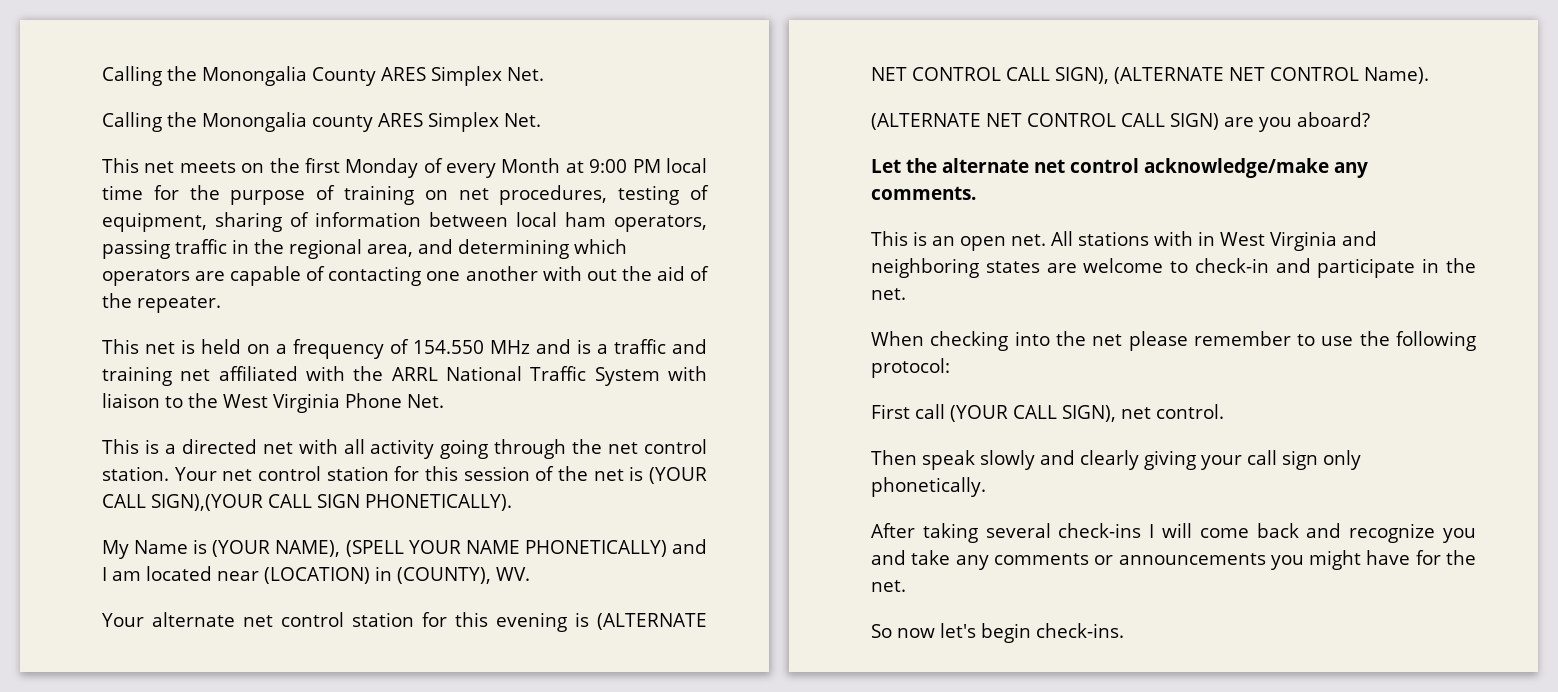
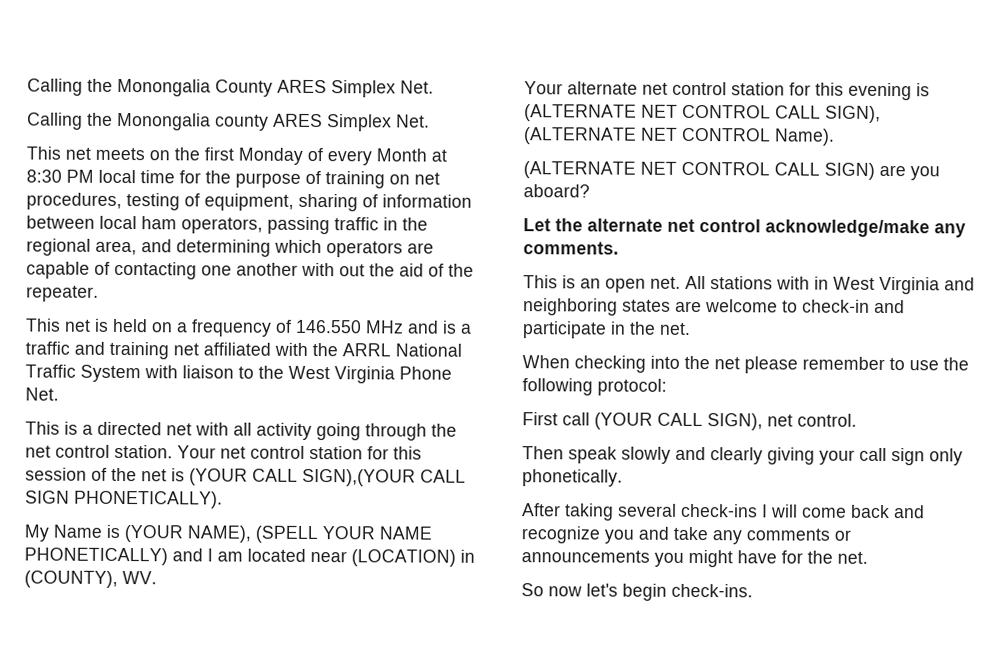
- This net meets on the first Monday of every Month at 9:00 PM local time for the purpose of training on net procedures, testing of equipment, sharing of information between local ham operators, passing traffic in the regional area, and determining which operators are capable of contacting one another with out the aid of the repeater.
+ This net meets on the first Monday of every Month at 8:30 PM local time for the purpose of training on net procedures, testing of equipment, sharing of information between local ham operators, passing traffic in the regional area, and determining which operators are capable of contacting one another with out the aid of the repeater.
- This net is held on a frequency of 154.550 MHz and is a traffic and training net affiliated with the ARRL National Traffic System with liaison to the West Virginia Phone Net.
+ This net is held on a frequency of 146.550 MHz and is a traffic and training net affiliated with the ARRL National Traffic System with liaison to the West Virginia Phone Net.

